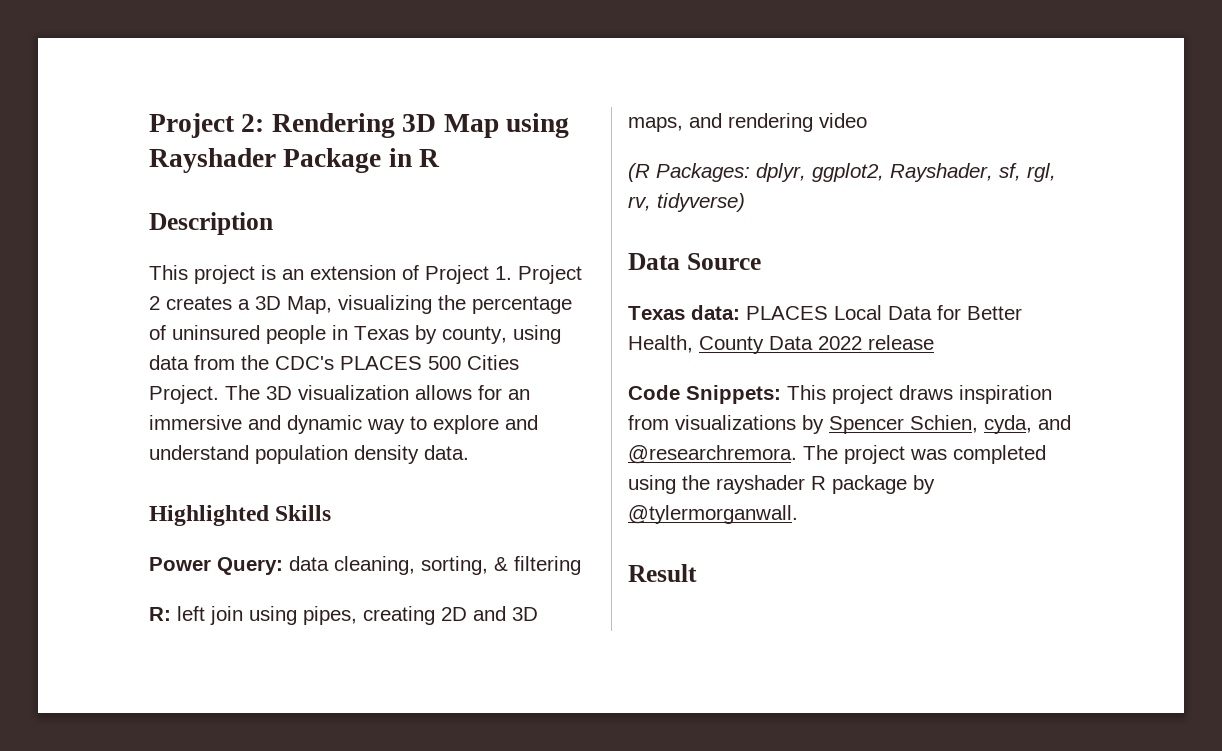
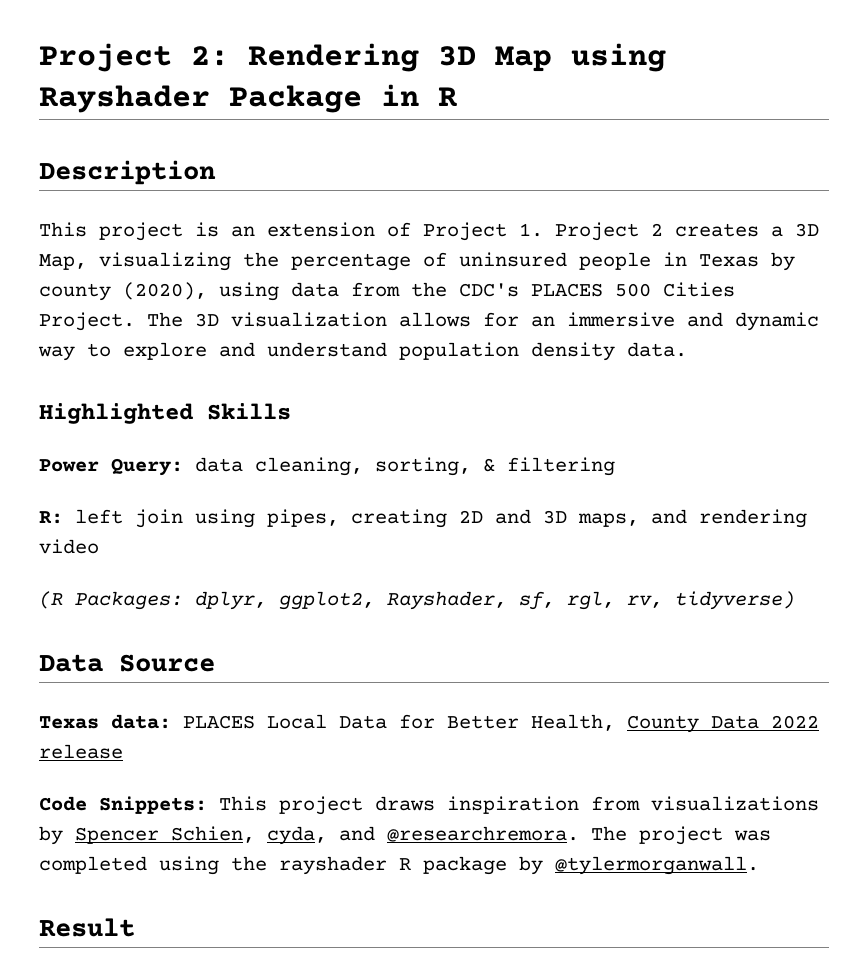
- This project is an extension of Project 1. Project 2 creates a 3D Map, visualizing the percentage of uninsured people in Texas by county, using data from the CDC's PLACES 500 Cities Project.
+ This project is an extension of Project 1. Project 2 creates a 3D Map, visualizing the percentage of uninsured people in Texas by county (2020), using data from the CDC's PLACES 500 Cities Project.

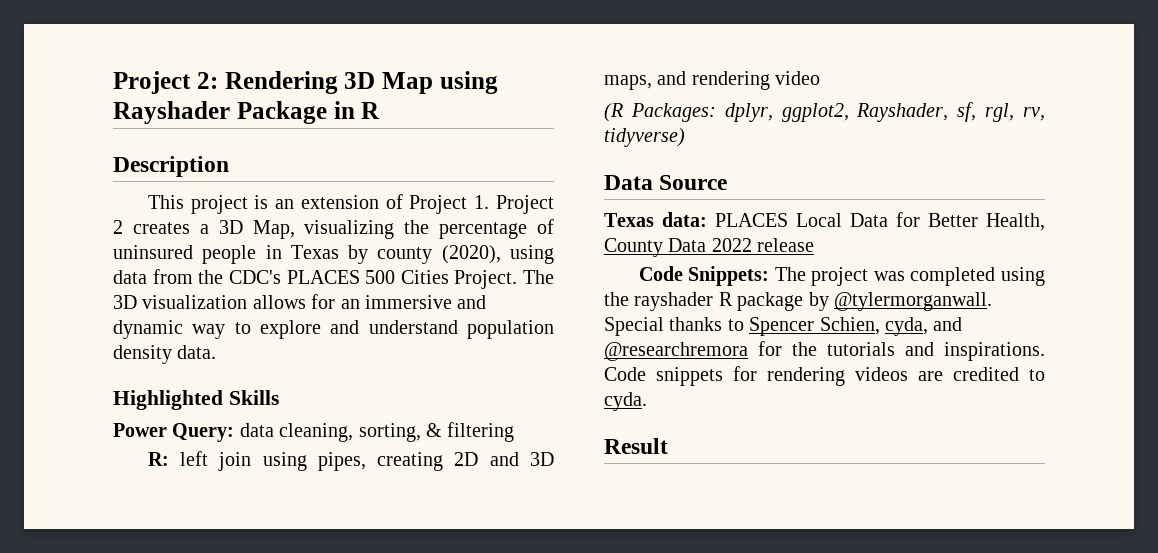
- Code Snippets: This project draws inspiration from visualizations by Spencer Schien, cyda, and @researchremora. The project was completed using the rayshader R package by @tylermorganwall.
+ Code Snippets: The project was completed using the rayshader R package by @tylermorganwall. Special thanks to Spencer Schien, cyda, and @researchremora for the tutorials and inspirations. Code snippets for rendering videos are credited to cyda.

